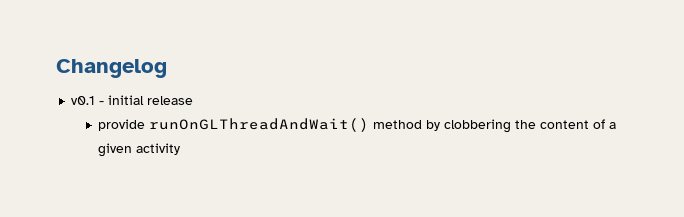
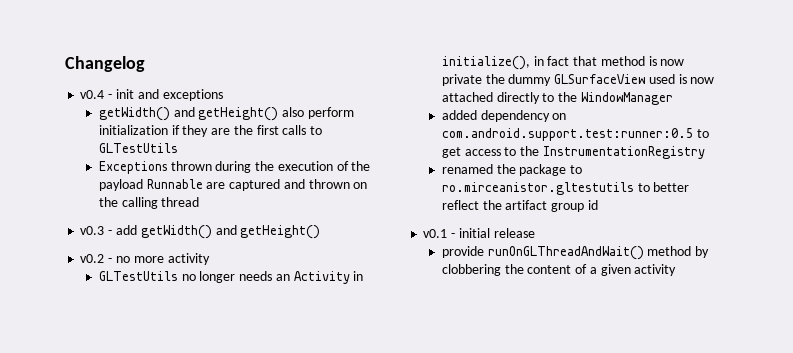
+ v0.4 - init and exceptions
+ getWidth() and getHeight() also perform initialization if they are the first calls to GLTestUtils
+ Exceptions thrown during the execution of the payload Runnable are captured and thrown on the calling thread
+ v0.3 - add getWidth() and getHeight()
+ v0.2 - no more activity
+ GLTestUtils no longer needs an Activity in initialize(), in fact that method is now private the dummy GLSurfaceView used is now attached directly to the WindowManager
+ added dependency on com.android.support.test:runner:0.5 to get access to the InstrumentationRegistry
+ renamed the package to ro.mirceanistor.gltestutils to better reflect the artifact group id

